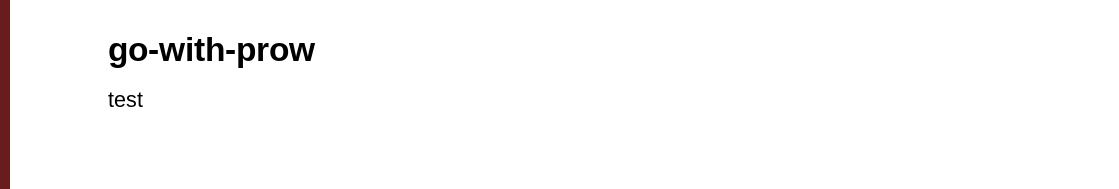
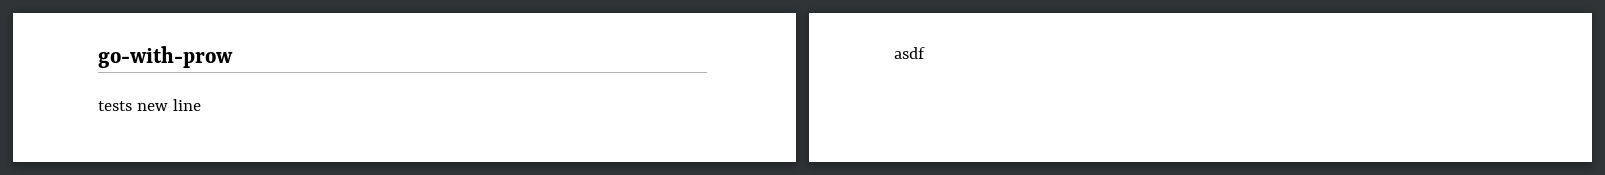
- test
+ tests new line
+ asdf

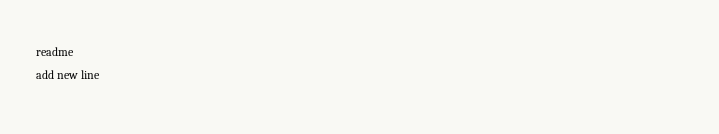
- go-with-prow
- tests new line
+ readme
+ add new line
- asdf

